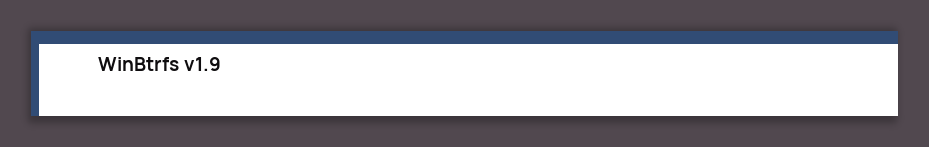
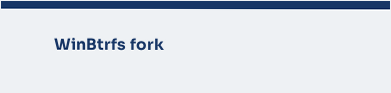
- WinBtrfs v1.9
+ WinBtrfs fork

